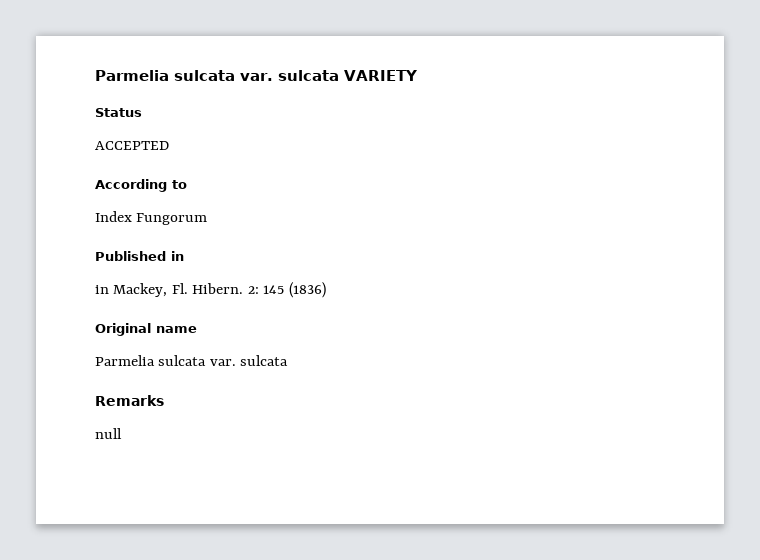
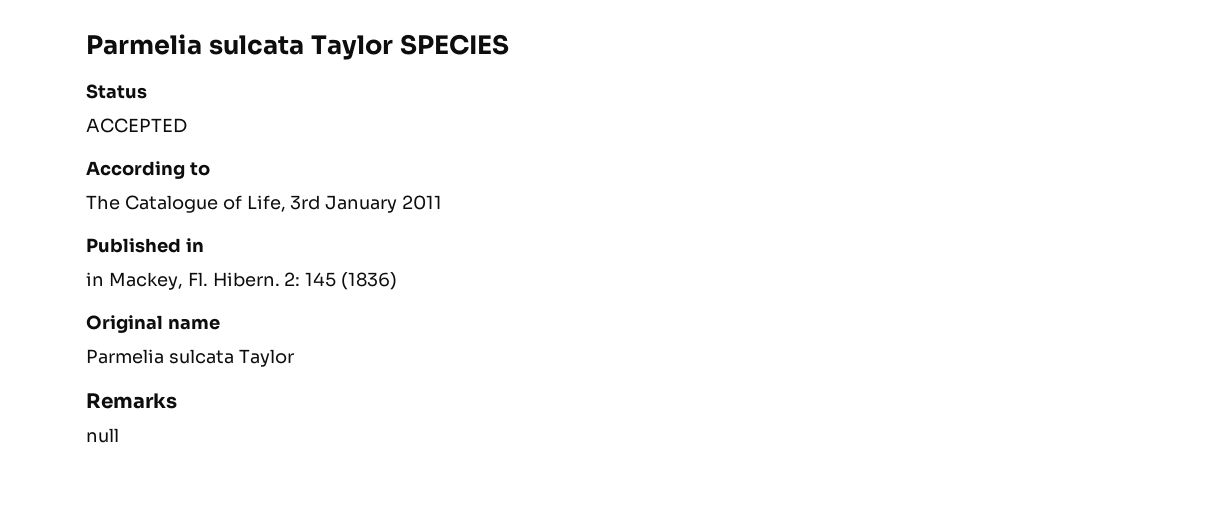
- Parmelia sulcata var. sulcata VARIETY
+ Parmelia sulcata Taylor SPECIES
- Index Fungorum
+ The Catalogue of Life, 3rd January 2011
  Original name
- Parmelia sulcata var. sulcata
+ Parmelia sulcata Taylor

